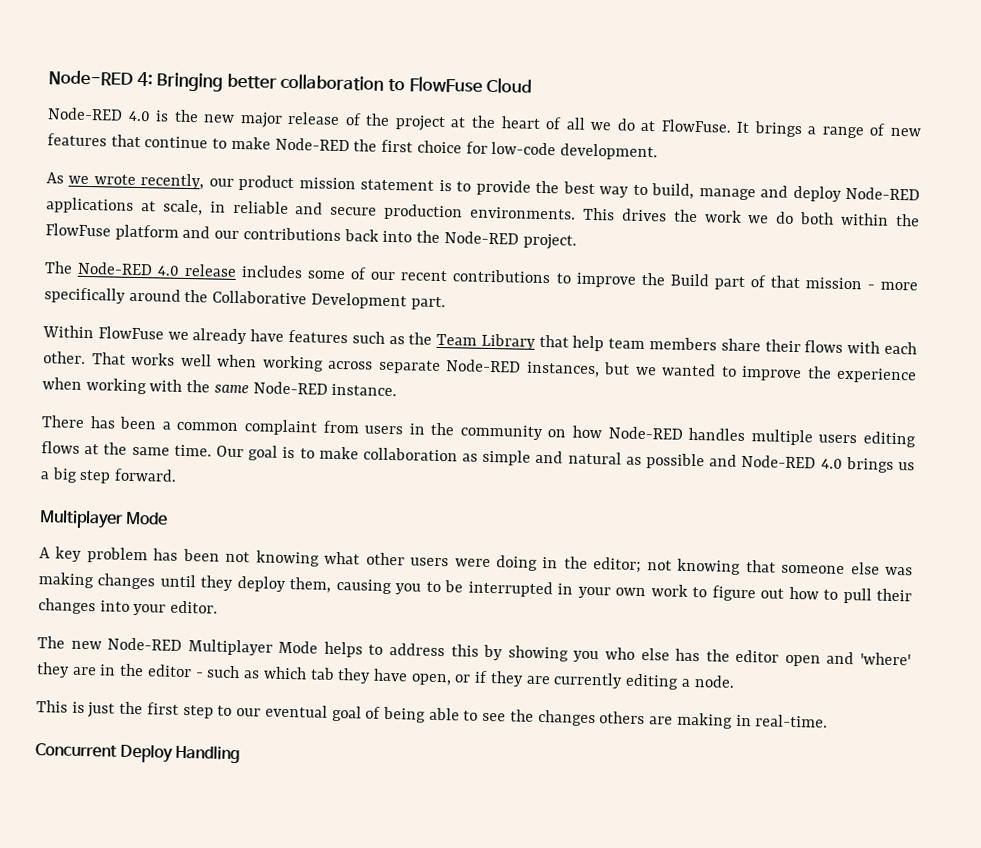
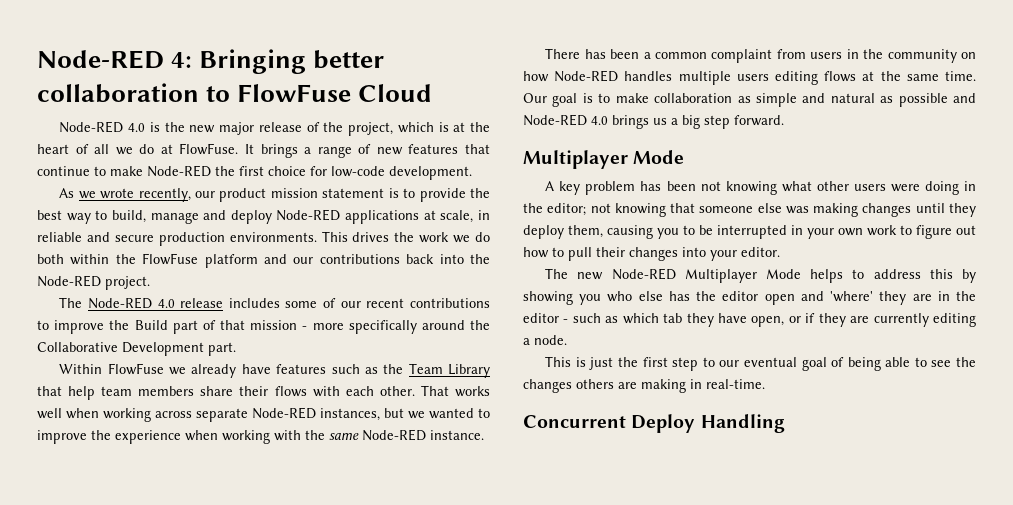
- Node-RED 4.0 is the new major release of the project at the heart of all we do at FlowFuse.
+ Node-RED 4.0 is the new major release of the project, which is at the heart of all we do at FlowFuse.

